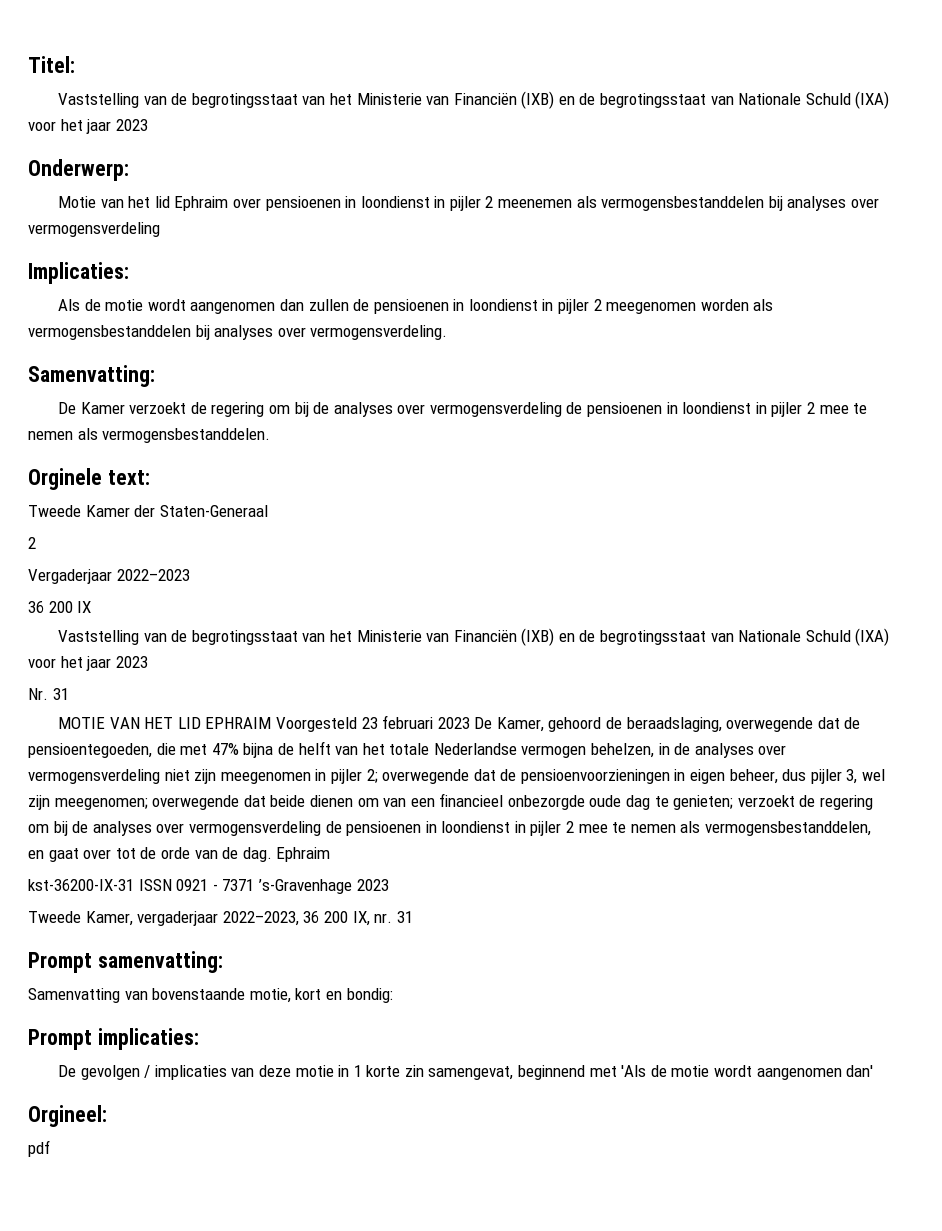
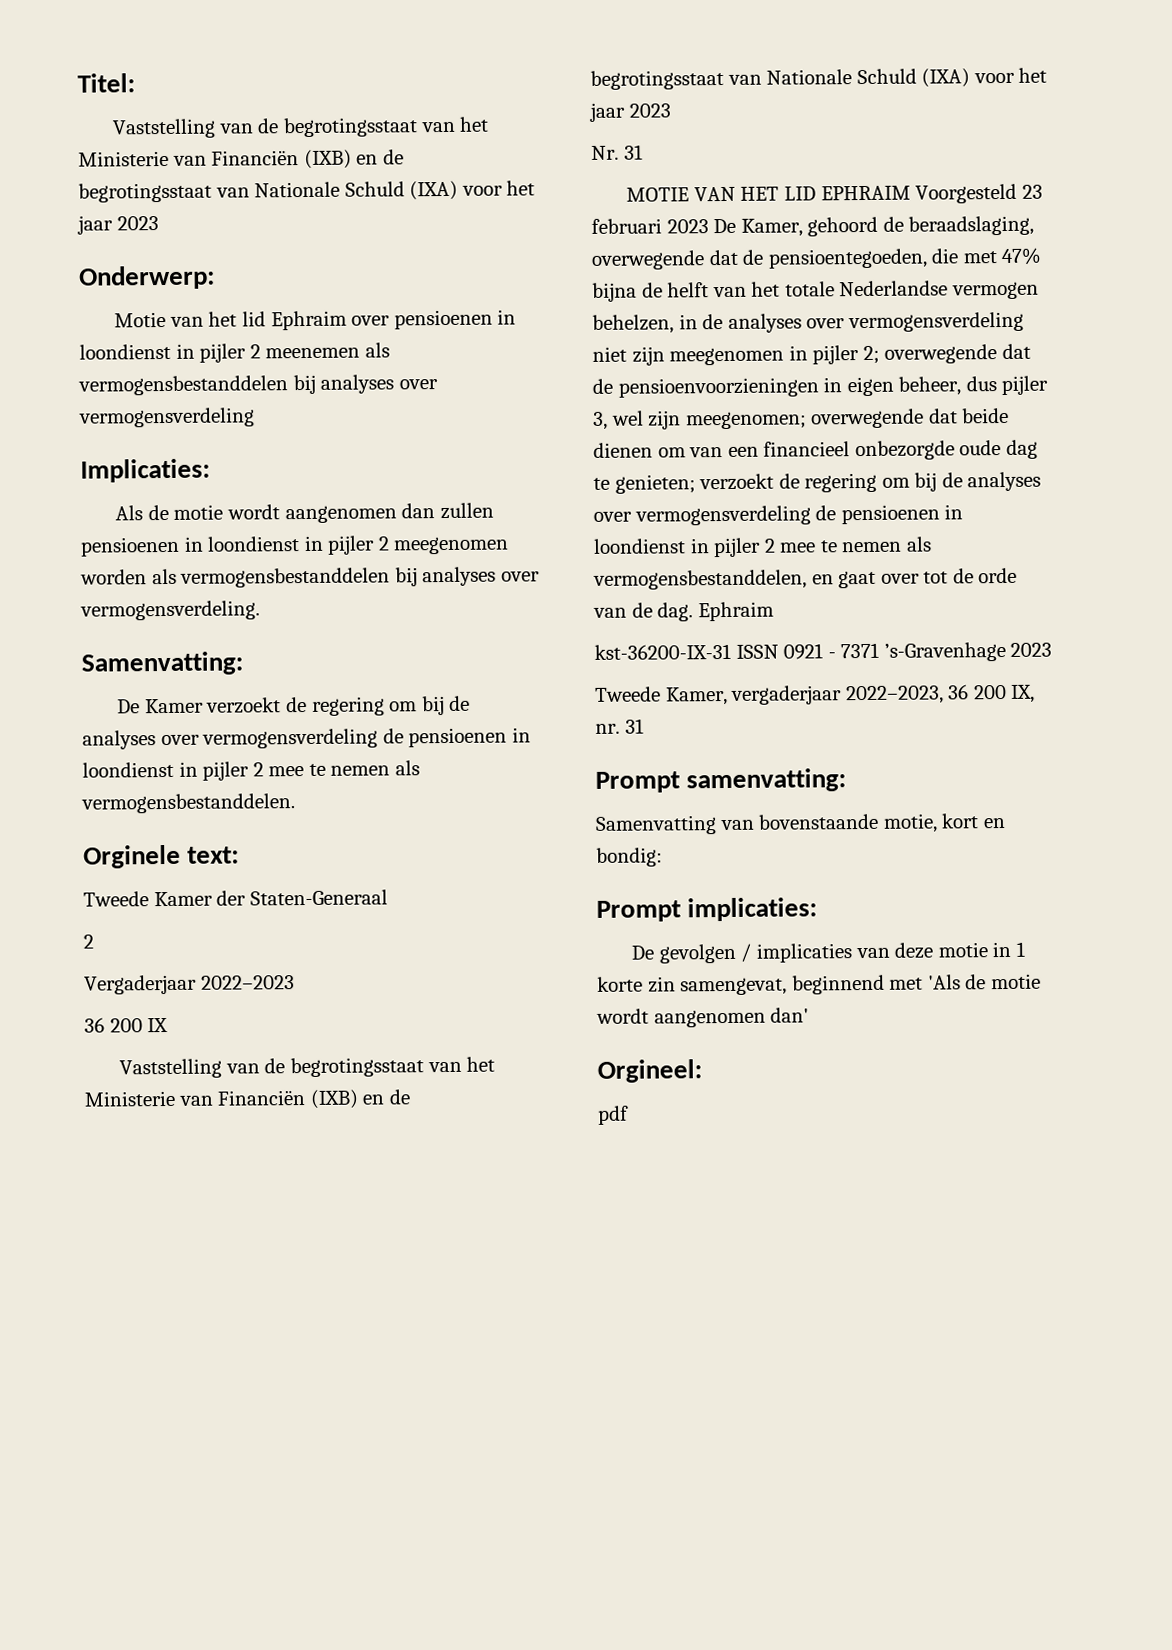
- Als de motie wordt aangenomen dan zullen de pensioenen in loondienst in pijler 2 meegenomen worden als vermogensbestanddelen bij analyses over vermogensverdeling.
+ Als de motie wordt aangenomen dan zullen pensioenen in loondienst in pijler 2 meegenomen worden als vermogensbestanddelen bij analyses over vermogensverdeling.

